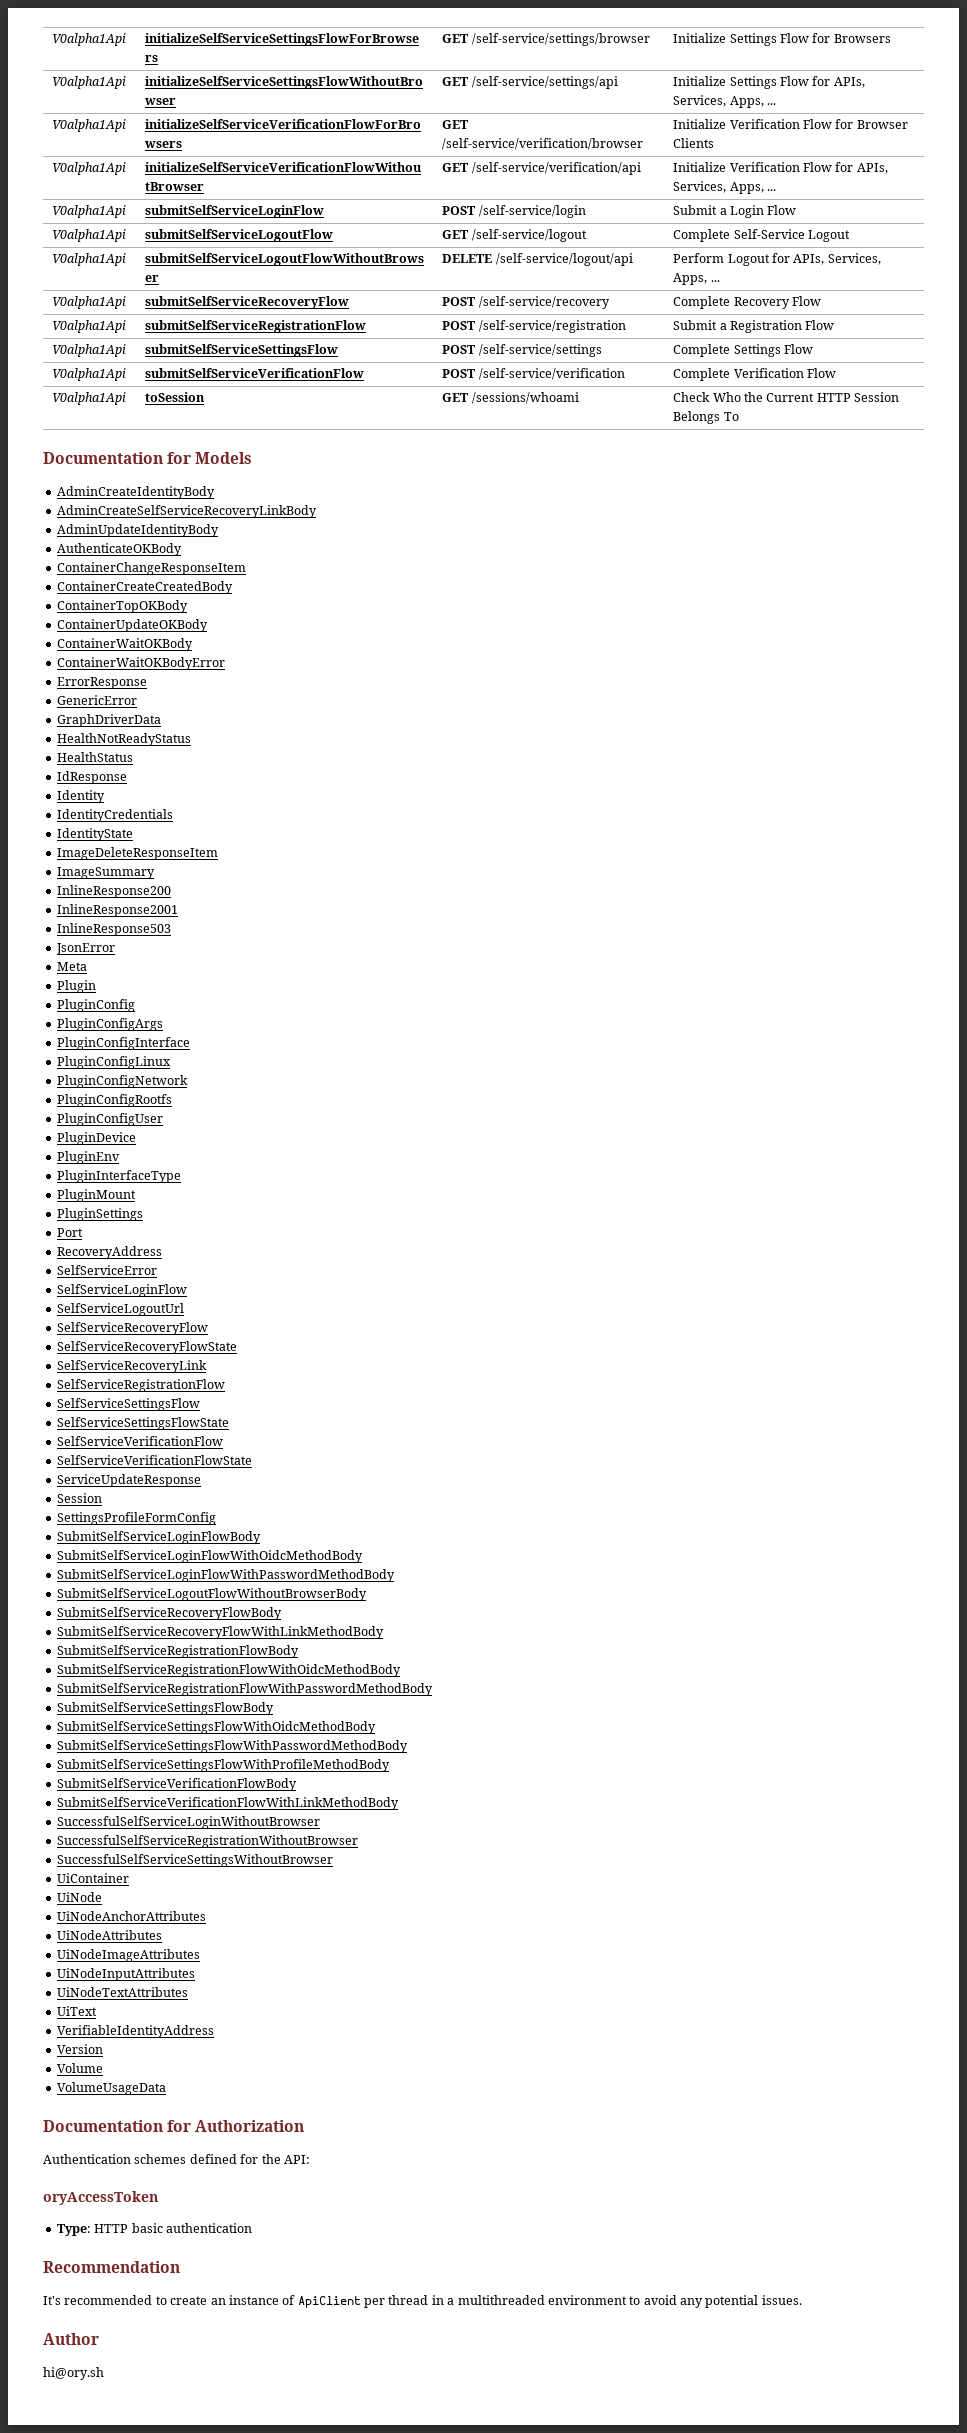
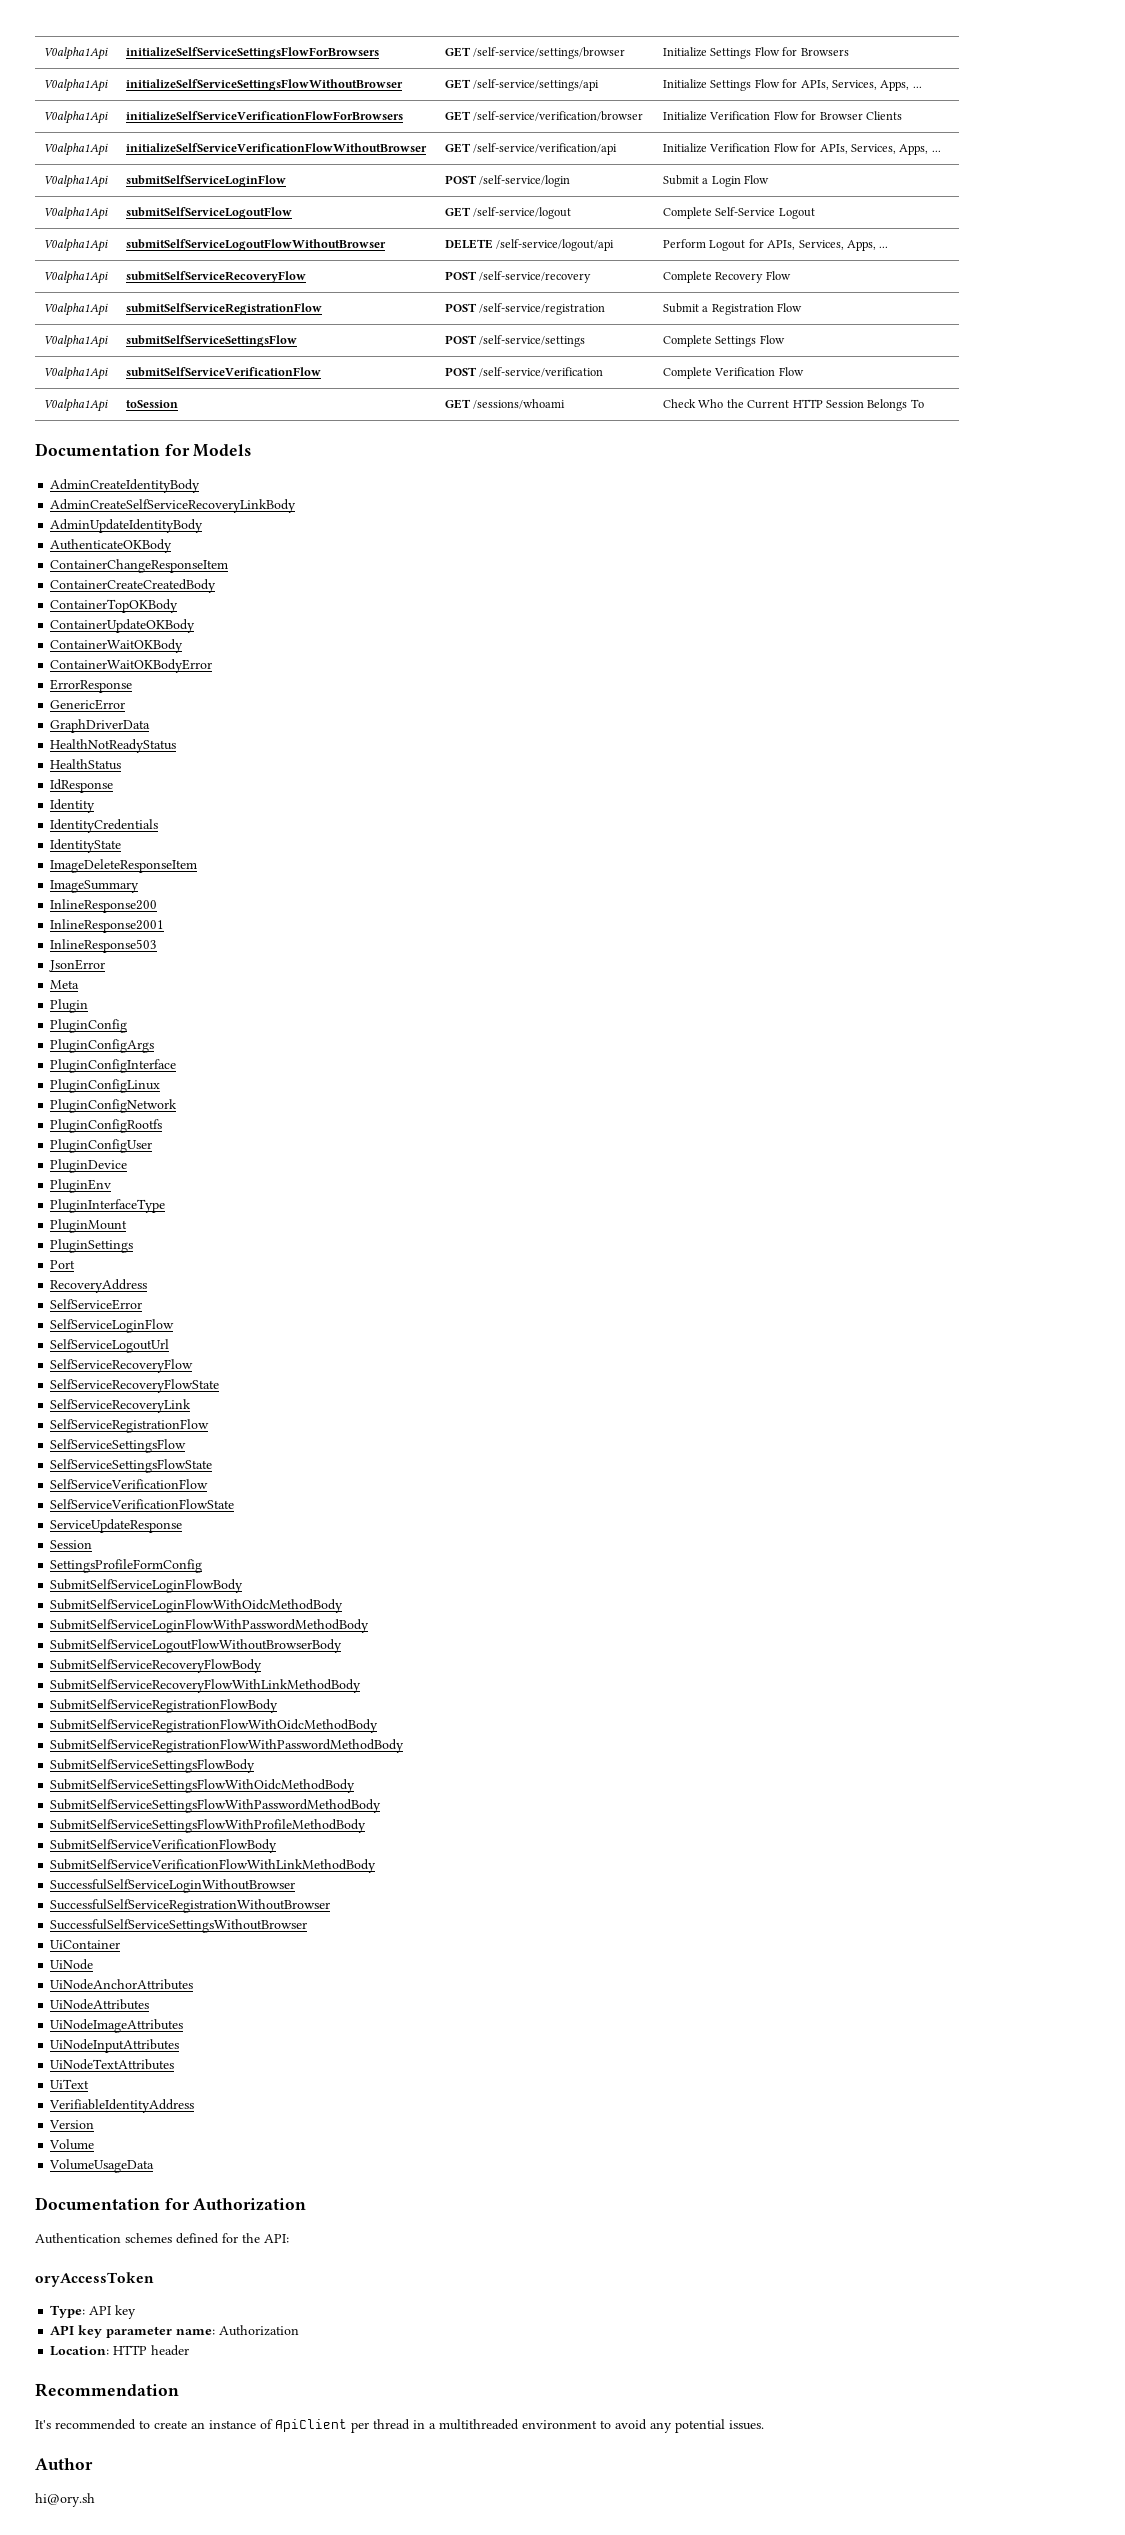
- Type: HTTP basic authentication
+ Type: API key
+ API key parameter name: Authorization
+ Location: HTTP header

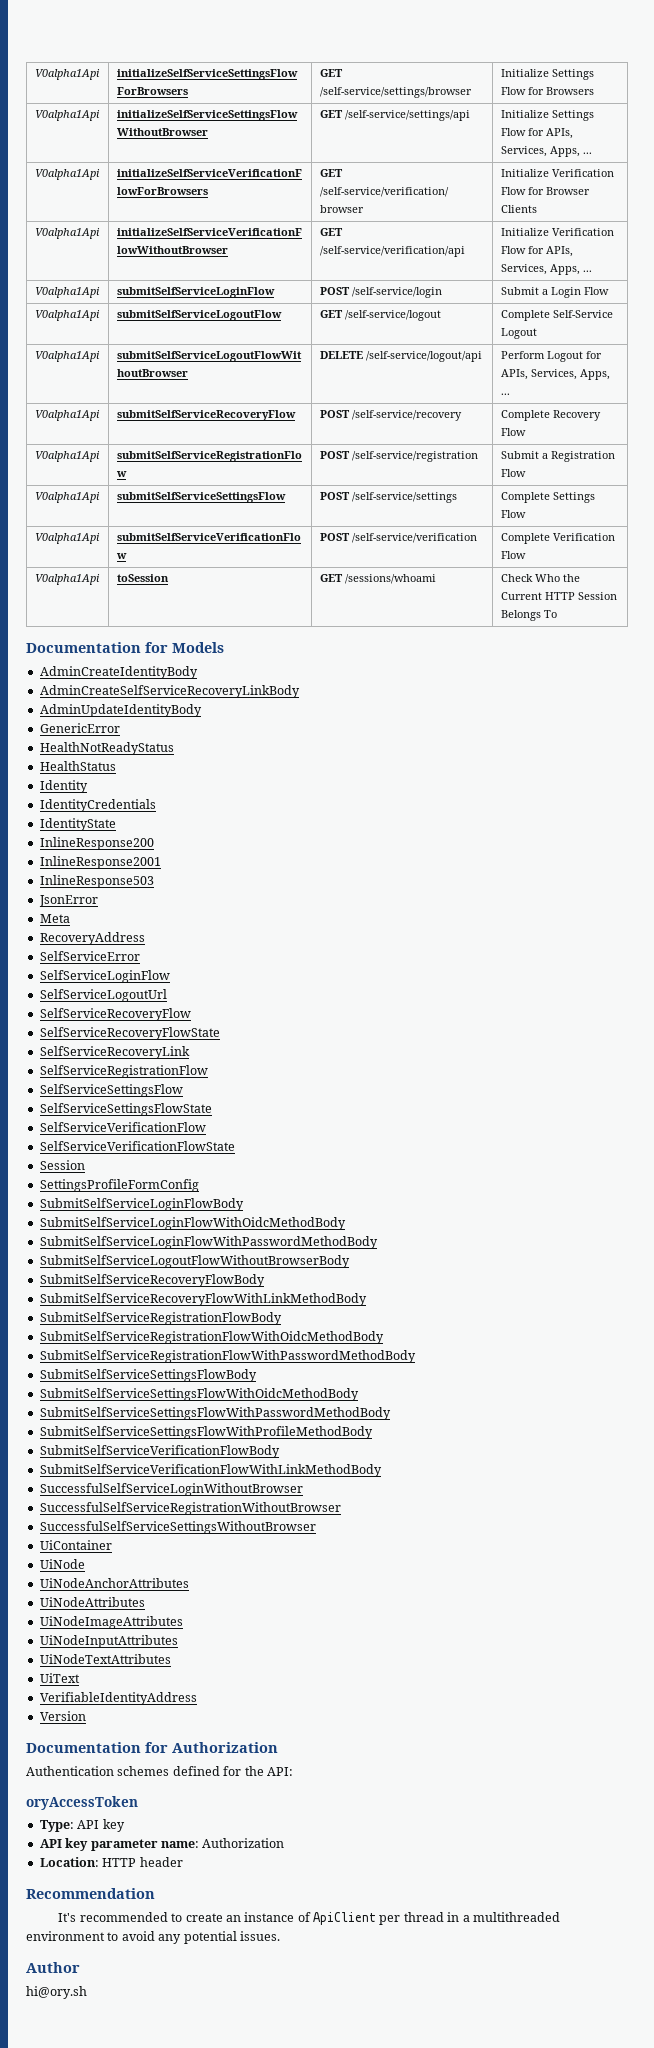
- AuthenticateOKBody
- ContainerChangeResponseItem
- ContainerCreateCreatedBody
- ContainerTopOKBody
- ContainerUpdateOKBody
- ContainerWaitOKBody
- ContainerWaitOKBodyError
- ErrorResponse
- GraphDriverData
- IdResponse
- ImageDeleteResponseItem
- ImageSummary
- Plugin
- PluginConfig
- PluginConfigArgs
- PluginConfigInterface
- PluginConfigLinux
- PluginConfigNetwork
- PluginConfigRootfs
- PluginConfigUser
- PluginDevice
- PluginEnv
- PluginInterfaceType
- PluginMount
- PluginSettings
- Port
- ServiceUpdateResponse
- Volume
- VolumeUsageData

